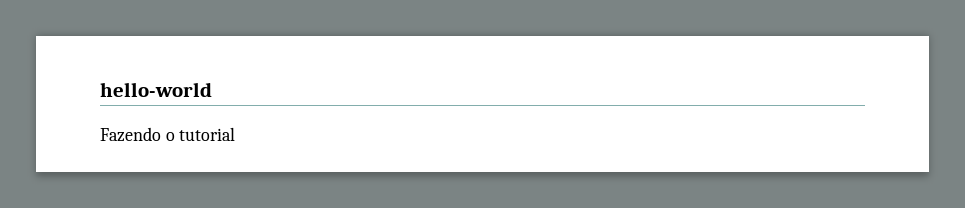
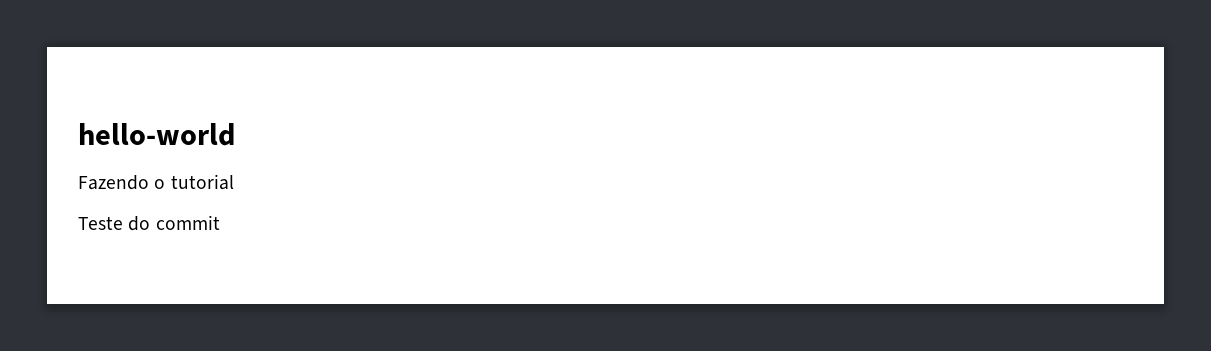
+ Teste do commit

